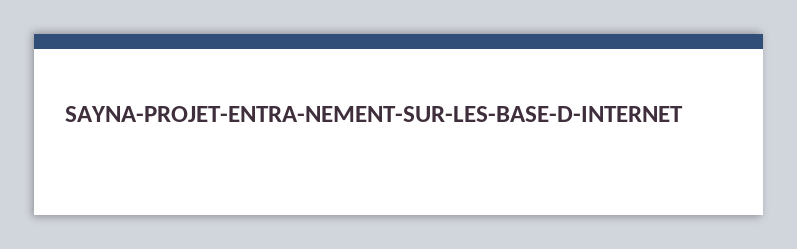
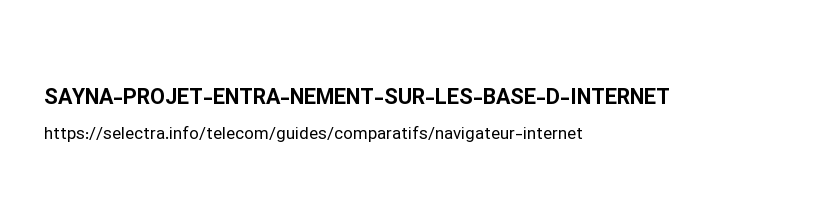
+ https://selectra.info/telecom/guides/comparatifs/navigateur-internet

